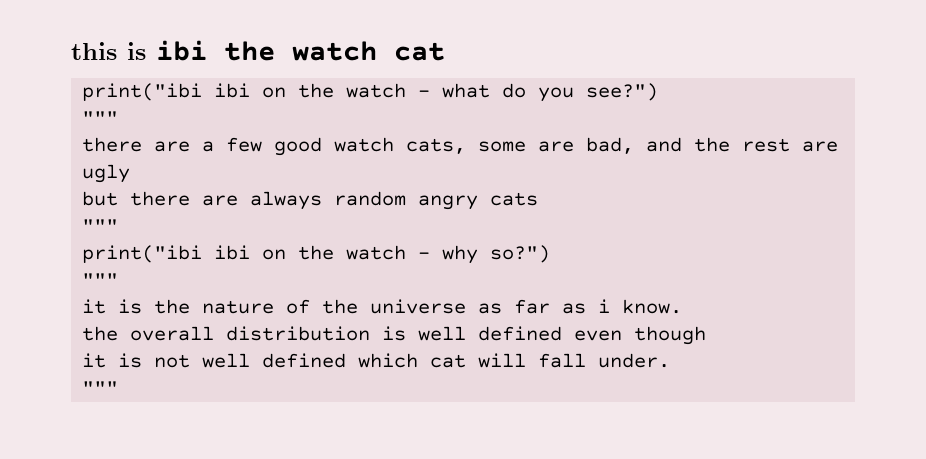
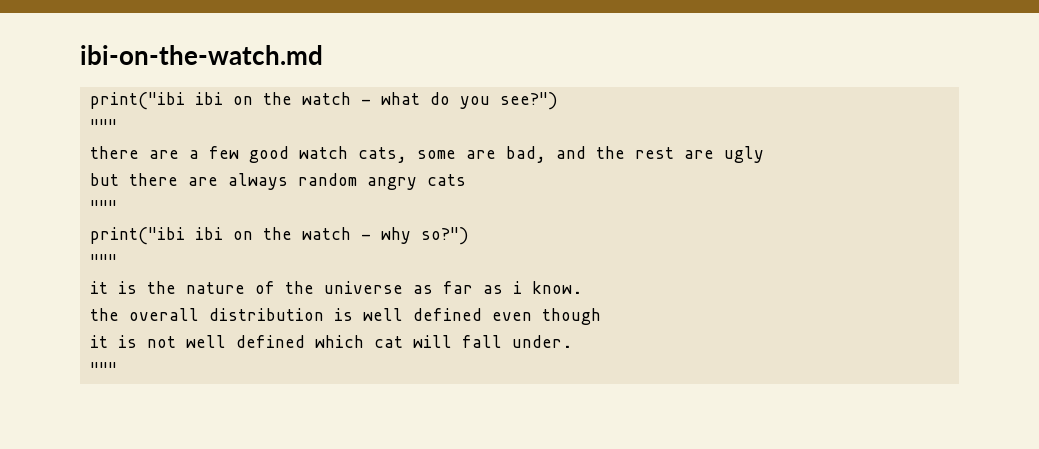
- this is ibi the watch cat
+ ibi-on-the-watch.md

